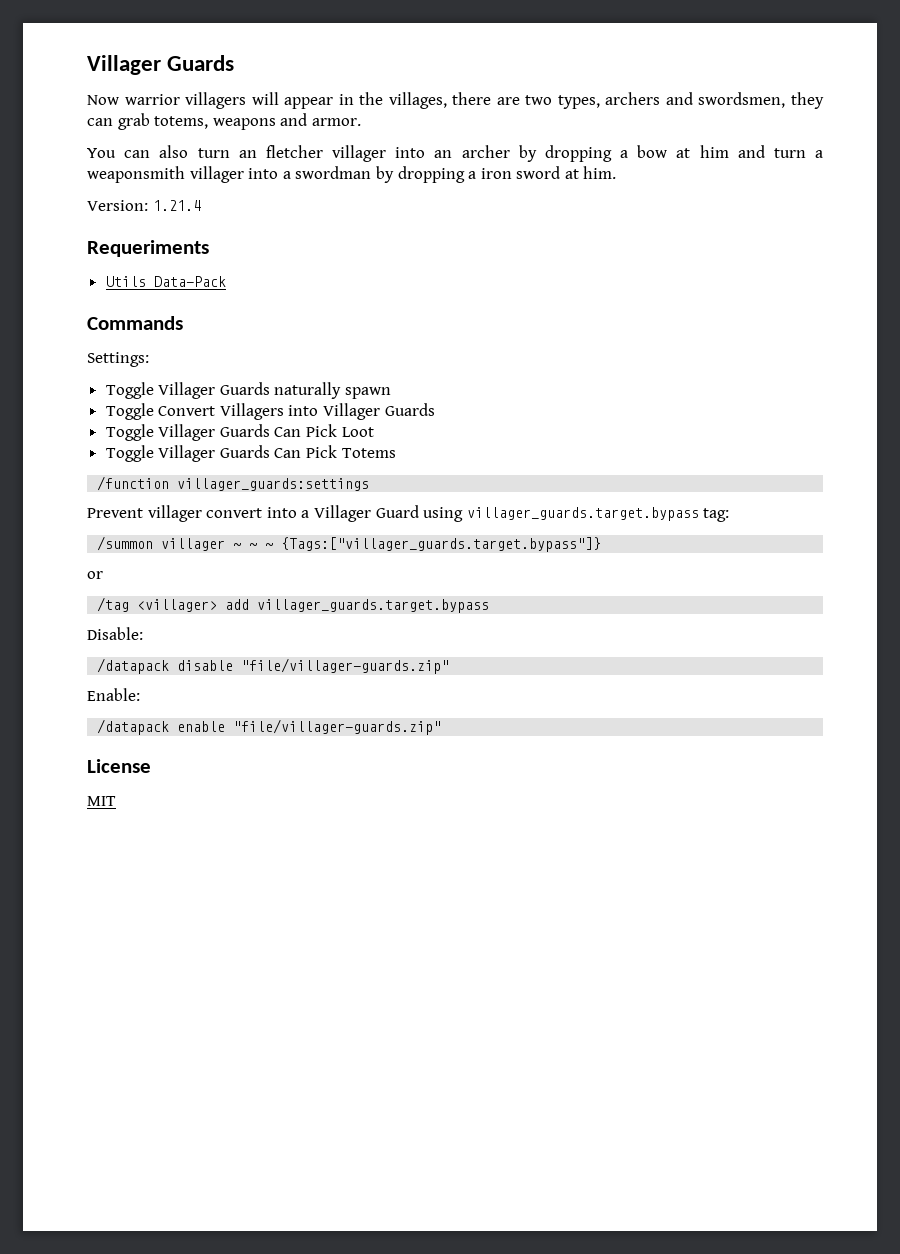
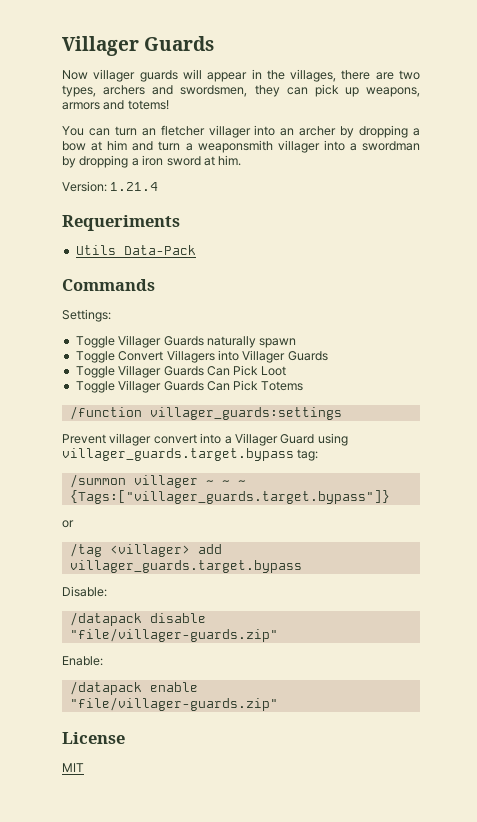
- Now warrior villagers will appear in the villages, there are two types, archers and swordsmen, they can grab totems, weapons and armor.
+ Now villager guards will appear in the villages, there are two types, archers and swordsmen, they can pick up weapons, armors and totems!
- You can also turn an fletcher villager into an archer by dropping a bow at him and turn a weaponsmith villager into a swordman by dropping a iron sword at him.
+ You can turn an fletcher villager into an archer by dropping a bow at him and turn a weaponsmith villager into a swordman by dropping a iron sword at him.

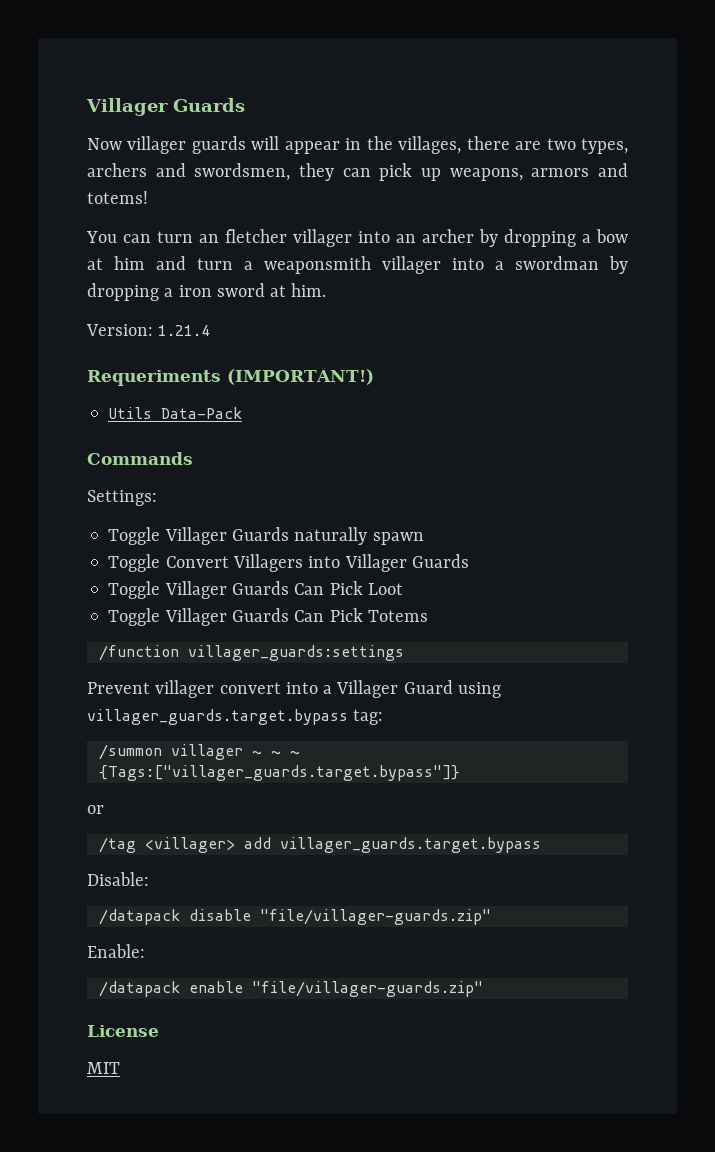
- Requeriments
+ Requeriments (IMPORTANT!)

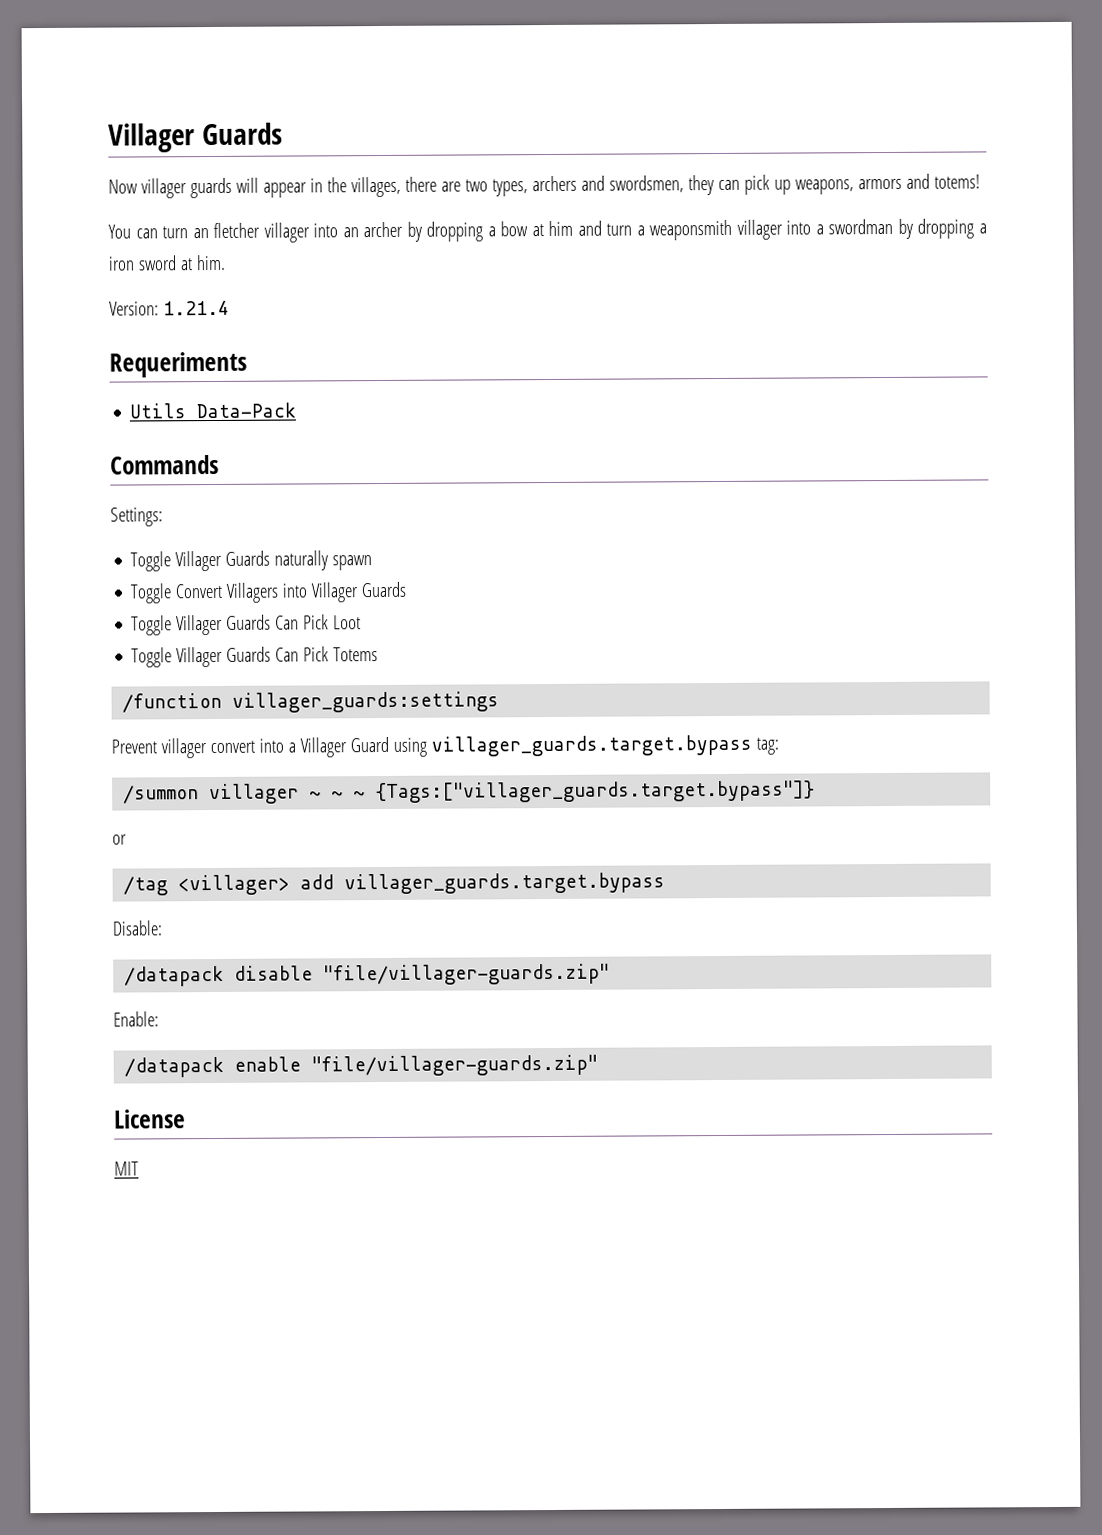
- Requeriments (IMPORTANT!)
+ Requeriments

